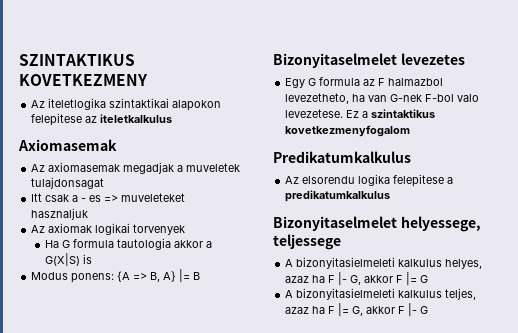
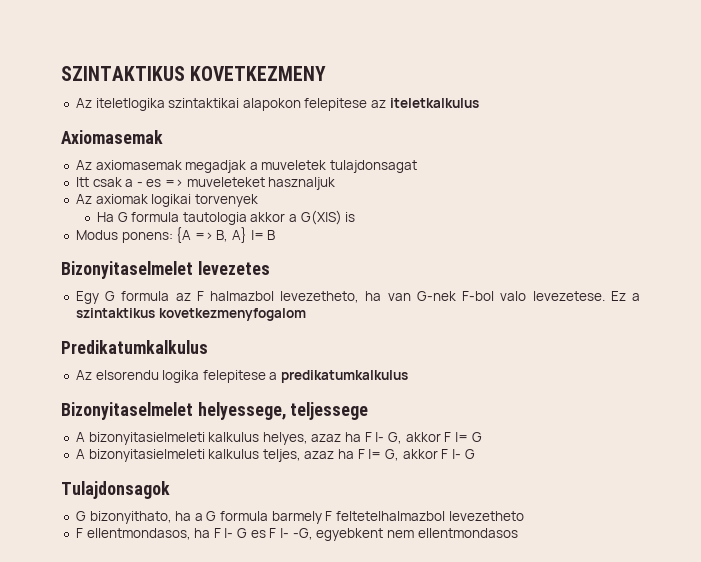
+ Tulajdonsagok
+ G bizonyithato, ha a G formula barmely F feltetelhalmazbol levezetheto
+ F ellentmondasos, ha F |- G es F |- -G, egyebkent nem ellentmondasos

